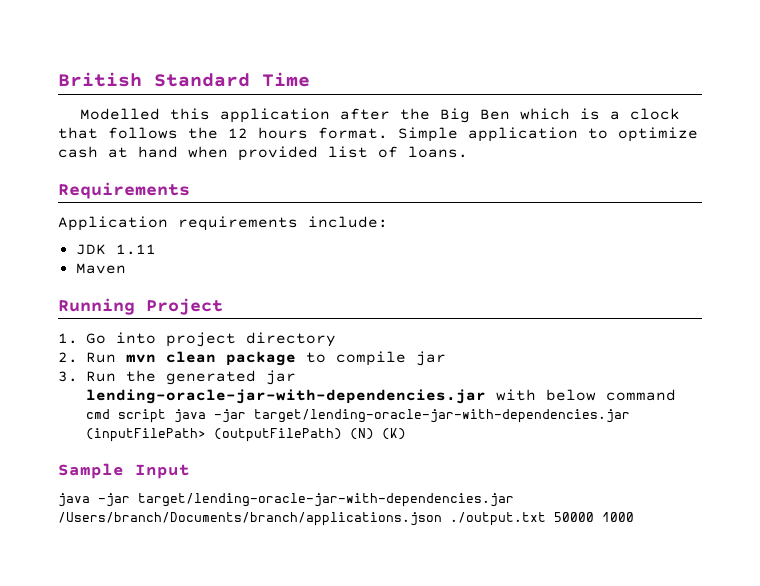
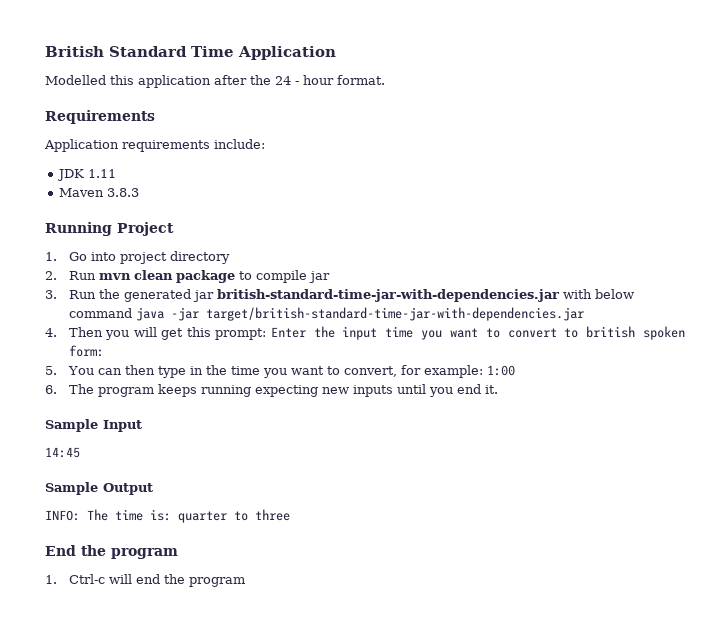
- British Standard Time
+ British Standard Time Application
- Modelled this application after the Big Ben which is a clock that follows the 12 hours format. Simple application to optimize cash at hand when provided list of loans.
+ Modelled this application after the 24 - hour format.
- Maven
+ Maven 3.8.3
- 3. Run the generated jar lending-oracle-jar-with-dependencies.jar with below command cmd script java -jar target/lending-oracle-jar-with-dependencies.jar (inputFilePath> (outputFilePath) (N) (K)
+ 3. Run the generated jar british-standard-time-jar-with-dependencies.jar with below command java -jar target/british-standard-time-jar-with-dependencies.jar
+ 4. Then you will get this prompt: Enter the input time you want to convert to british spoken form:
+ 5. You can then type in the time you want to convert, for example: 1:00
+ 6. The program keeps running expecting new inputs until you end it.
  Sample Input
- java -jar target/lending-oracle-jar-with-dependencies.jar /Users/branch/Documents/branch/applications.json ./output.txt 50000 1000
+ 14:45
+ Sample Output
+ INFO: The time is: quarter to three
+ End the program
+ 1. Ctrl-c will end the program

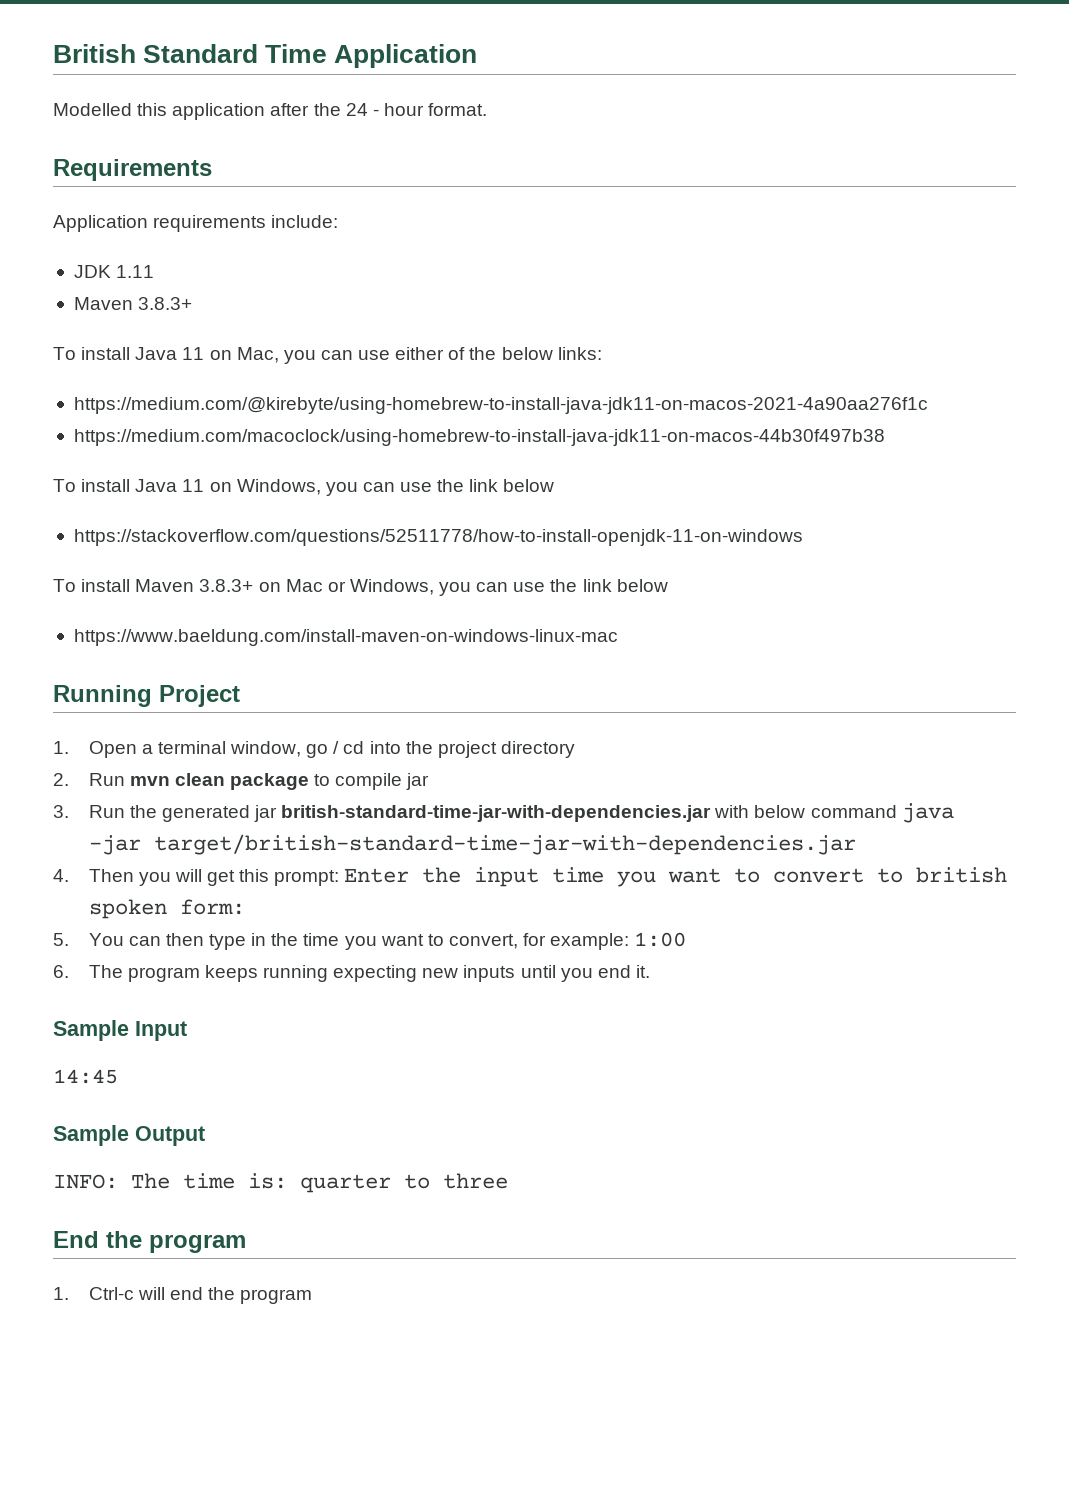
  JDK 1.11
- Maven 3.8.3
+ Maven 3.8.3+
+ To install Java 11 on Mac, you can use either of the below links:
+ https://medium.com/@kirebyte/using-homebrew-to-install-java-jdk11-on-macos-2021-4a90aa276f1c
+ https://medium.com/macoclock/using-homebrew-to-install-java-jdk11-on-macos-44b30f497b38
+ To install Java 11 on Windows, you can use the link below
+ https://stackoverflow.com/questions/52511778/how-to-install-openjdk-11-on-windows
+ To install Maven 3.8.3+ on Mac or Windows, you can use the link below
+ https://www.baeldung.com/install-maven-on-windows-linux-mac
  Running Project
- 1. Go into project directory
+ 1. Open a terminal window, go / cd into the project directory

